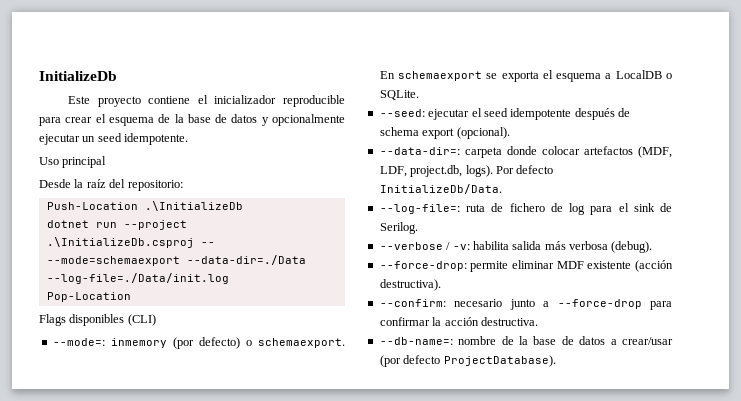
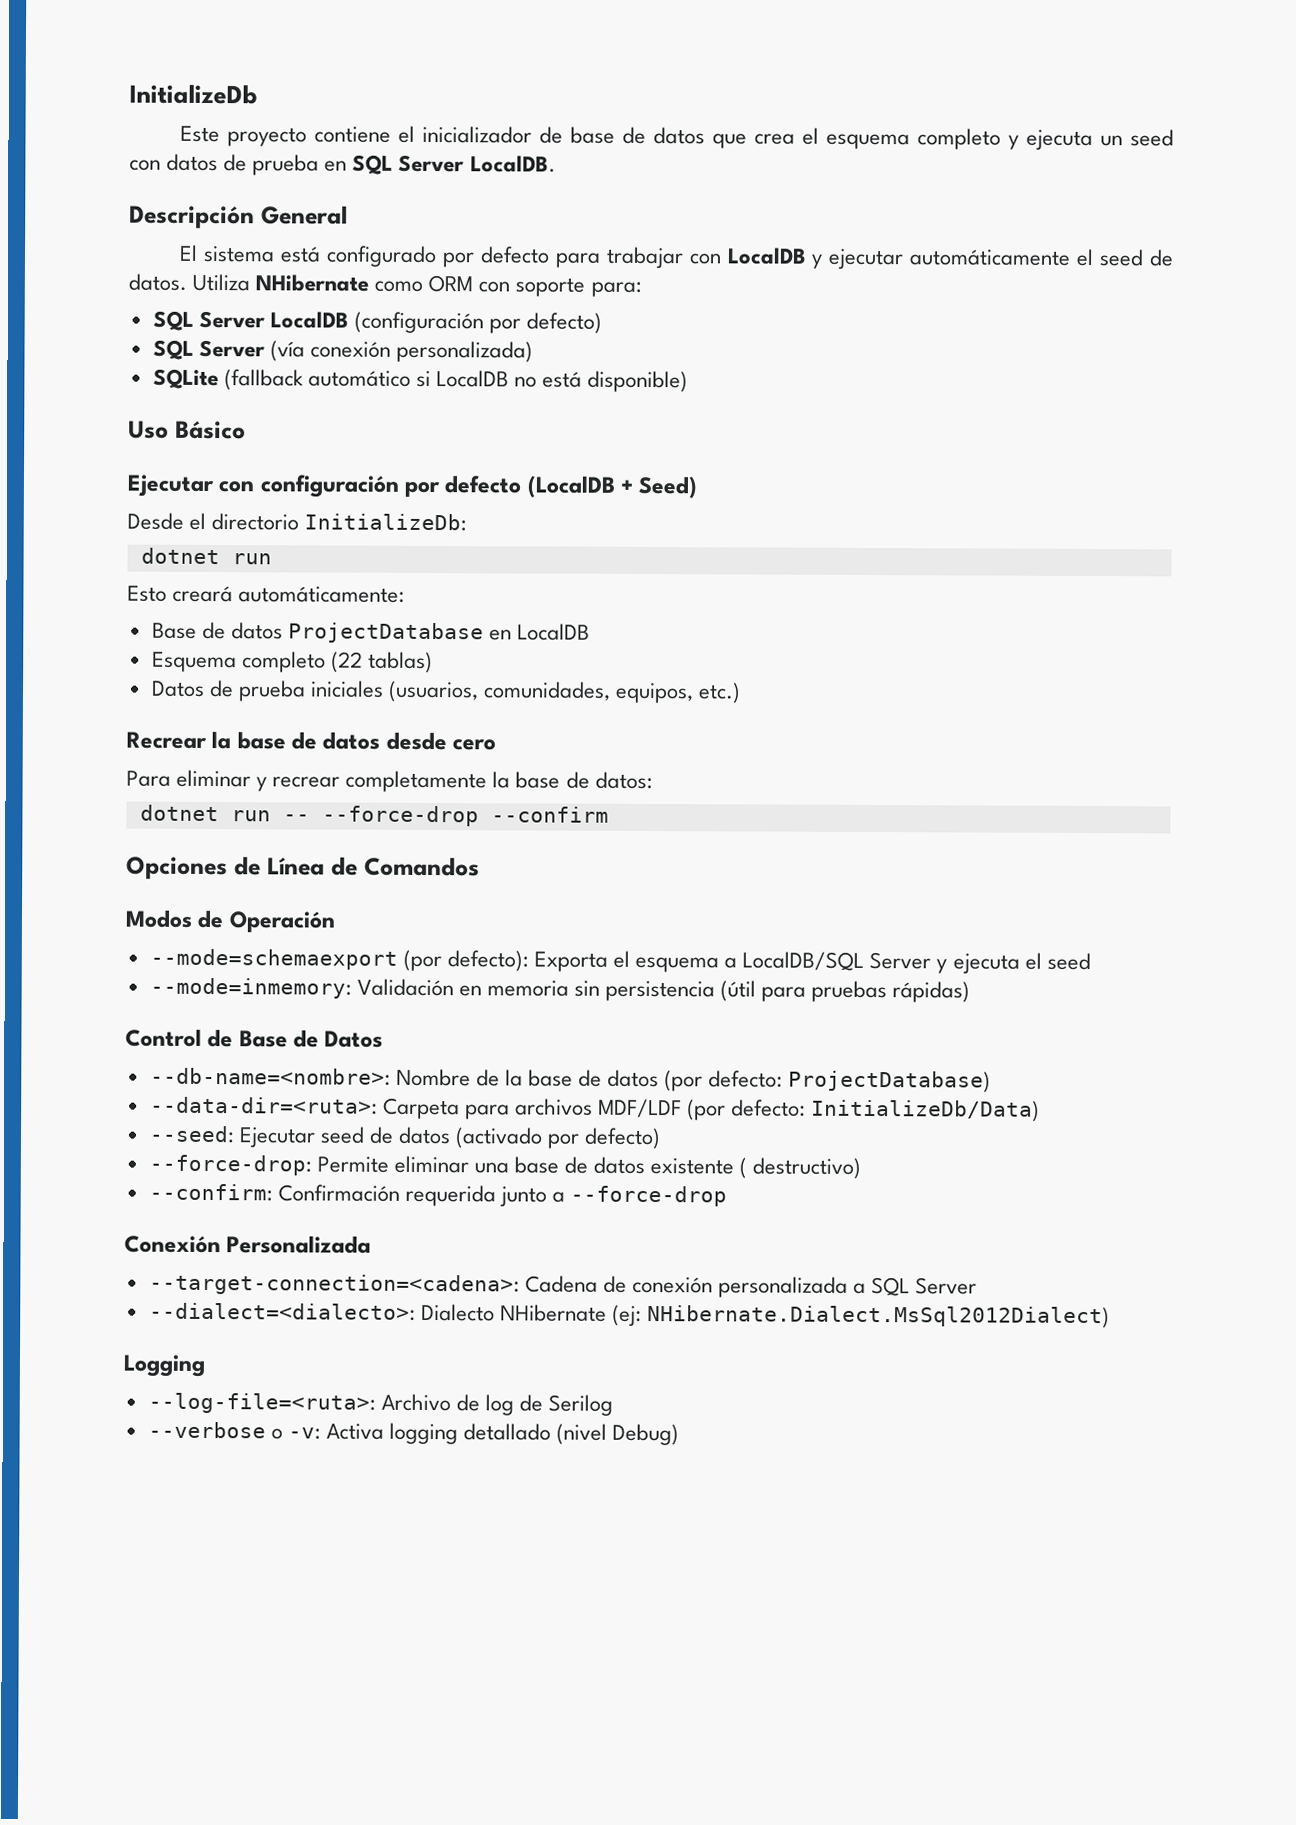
- Este proyecto contiene el inicializador reproducible para crear el esquema de la base de datos y opcionalmente ejecutar un seed idempotente.
- Uso principal
- Desde la raíz del repositorio:
- Push-Location .\InitializeDb
- dotnet run --project .\InitializeDb.csproj -- --mode=schemaexport --data-dir=./Data --log-file=./Data/init.log
- Pop-Location
- Flags disponibles (CLI)
- --mode=: inmemory (por defecto) o schemaexport. En schemaexport se exporta el esquema a LocalDB o SQLite.
- --seed: ejecutar el seed idempotente después de schema export (opcional).
- --data-dir=: carpeta donde colocar artefactos (MDF, LDF, project.db, logs). Por defecto InitializeDb/Data.
- --log-file=: ruta de fichero de log para el sink de Serilog.
- --verbose / -v: habilita salida más verbosa (debug).
- --force-drop: permite eliminar MDF existente (acción destructiva).
+ Este proyecto contiene el inicializador de base de datos que crea el esquema completo y ejecuta un seed con datos de prueba en SQL Server LocalDB.
+ Descripción General
+ El sistema está configurado por defecto para trabajar con LocalDB y ejecutar automáticamente el seed de datos. Utiliza NHibernate como ORM con soporte para:
+ SQL Server LocalDB (configuración por defecto)
+ SQL Server (vía conexión personalizada)
+ SQLite (fallback automático si LocalDB no está disponible)
+ Uso Básico
+ Ejecutar con configuración por defecto (LocalDB + Seed)
+ Desde el directorio InitializeDb:
+ dotnet run
+ Esto creará automáticamente:
+ Base de datos ProjectDatabase en LocalDB
+ Esquema completo (22 tablas)
+ Datos de prueba iniciales (usuarios, comunidades, equipos, etc.)
+ Recrear la base de datos desde cero
+ Para eliminar y recrear completamente la base de datos:
+ dotnet run -- --force-drop --confirm
+ Opciones de Línea de Comandos
+ Modos de Operación
+ --mode=schemaexport (por defecto): Exporta el esquema a LocalDB/SQL Server y ejecuta el seed
+ --mode=inmemory: Validación en memoria sin persistencia (útil para pruebas rápidas)
+ Control de Base de Datos
+ --db-name=<nombre>: Nombre de la base de datos (por defecto: ProjectDatabase)
+ --data-dir=<ruta>: Carpeta para archivos MDF/LDF (por defecto: InitializeDb/Data)
+ --seed: Ejecutar seed de datos (activado por defecto)
+ --force-drop: Permite eliminar una base de datos existente ( destructivo)
- --confirm: necesario junto a --force-drop para confirmar la acción destructiva.
- --db-name=: nombre de la base de datos a crear/usar (por defecto ProjectDatabase).
+ --confirm: Confirmación requerida junto a --force-drop
+ Conexión Personalizada
+ --target-connection=<cadena>: Cadena de conexión personalizada a SQL Server
+ --dialect=<dialecto>: Dialecto NHibernate (ej: NHibernate.Dialect.MsSql2012Dialect)
+ Logging
+ --log-file=<ruta>: Archivo de log de Serilog
+ --verbose o -v: Activa logging detallado (nivel Debug)

